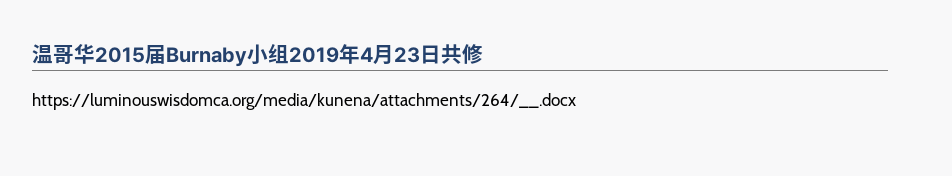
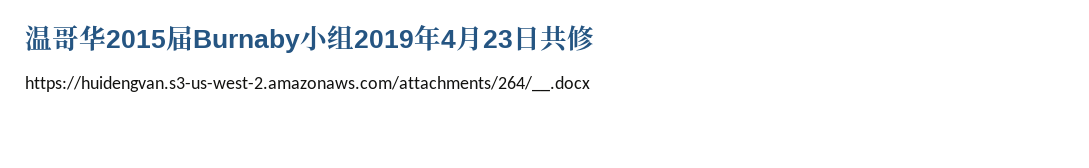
- https://luminouswisdomca.org/media/kunena/attachments/264/__.docx
+ https://huidengvan.s3-us-west-2.amazonaws.com/attachments/264/__.docx

